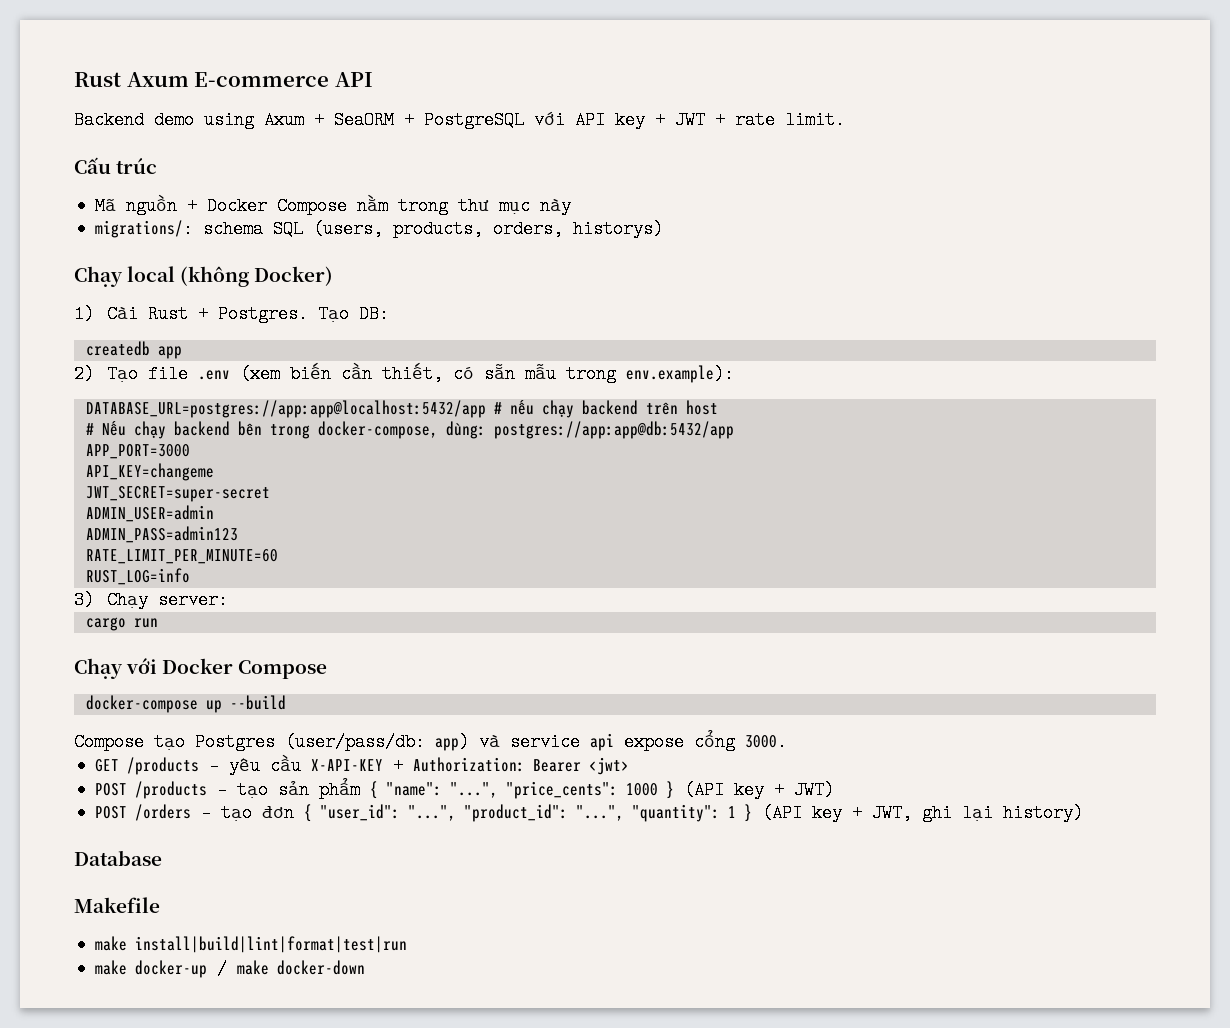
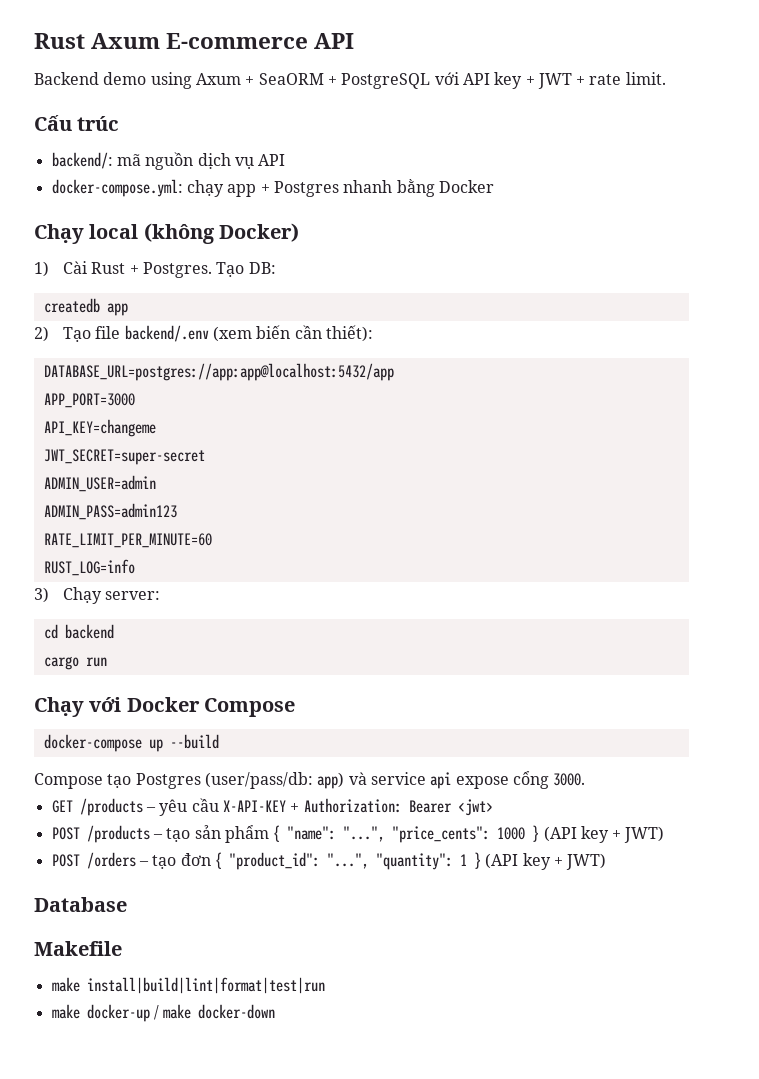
- Mã nguồn + Docker Compose nằm trong thư mục này
- migrations/: schema SQL (users, products, orders, historys)
+ backend/: mã nguồn dịch vụ API
+ docker-compose.yml: chạy app + Postgres nhanh bằng Docker
- 2) Tạo file .env (xem biến cần thiết, có sẵn mẫu trong env.example):
- DATABASE_URL=postgres://app:app@localhost:5432/app # nếu chạy backend trên host
- # Nếu chạy backend bên trong docker-compose, dùng: postgres://app:app@db:5432/app
+ 2) Tạo file backend/.env (xem biến cần thiết):
+ DATABASE_URL=postgres://app:app@localhost:5432/app
+ cd backend
- POST /orders – tạo đơn { "user_id": "...", "product_id": "...", "quantity": 1 } (API key + JWT, ghi lại history)
+ POST /orders – tạo đơn { "product_id": "...", "quantity": 1 } (API key + JWT)

